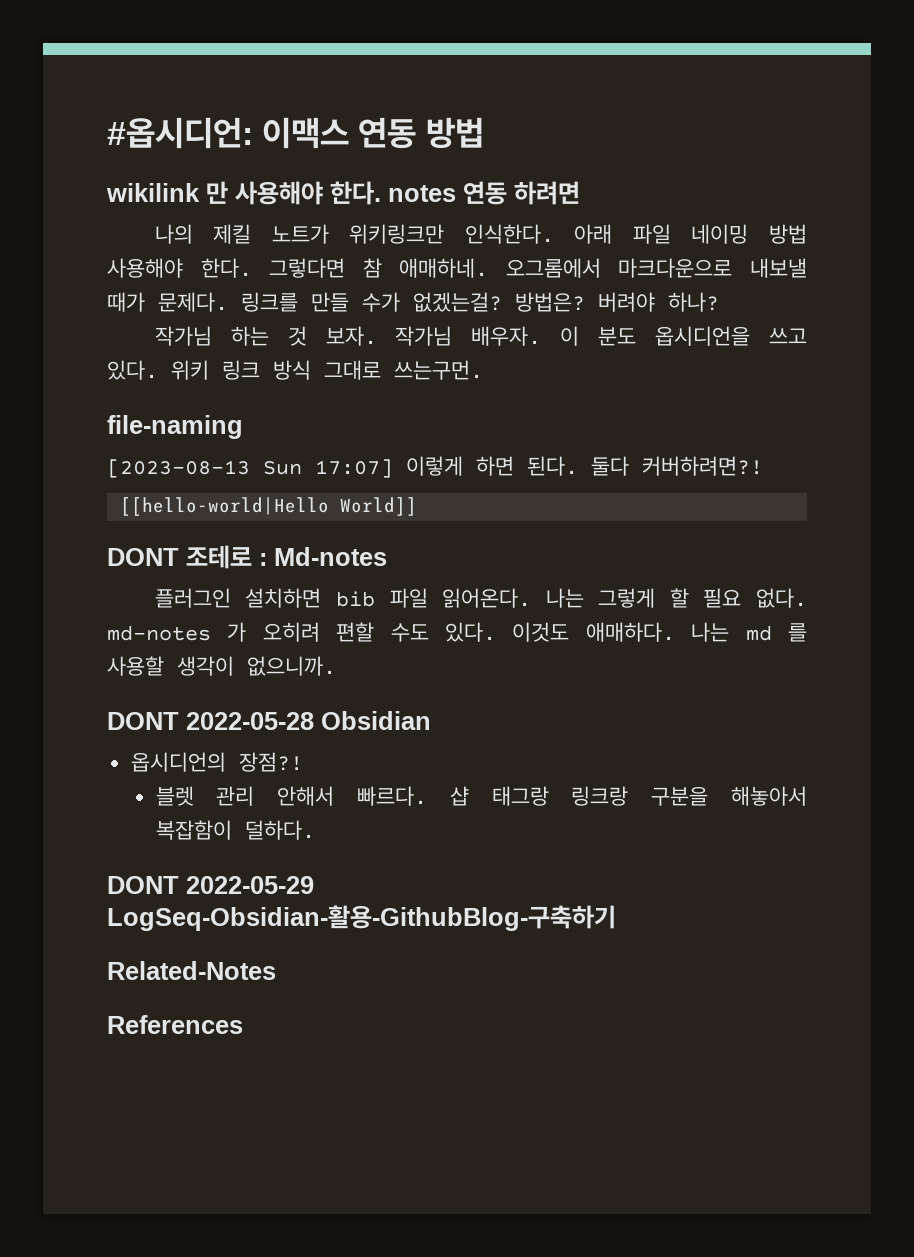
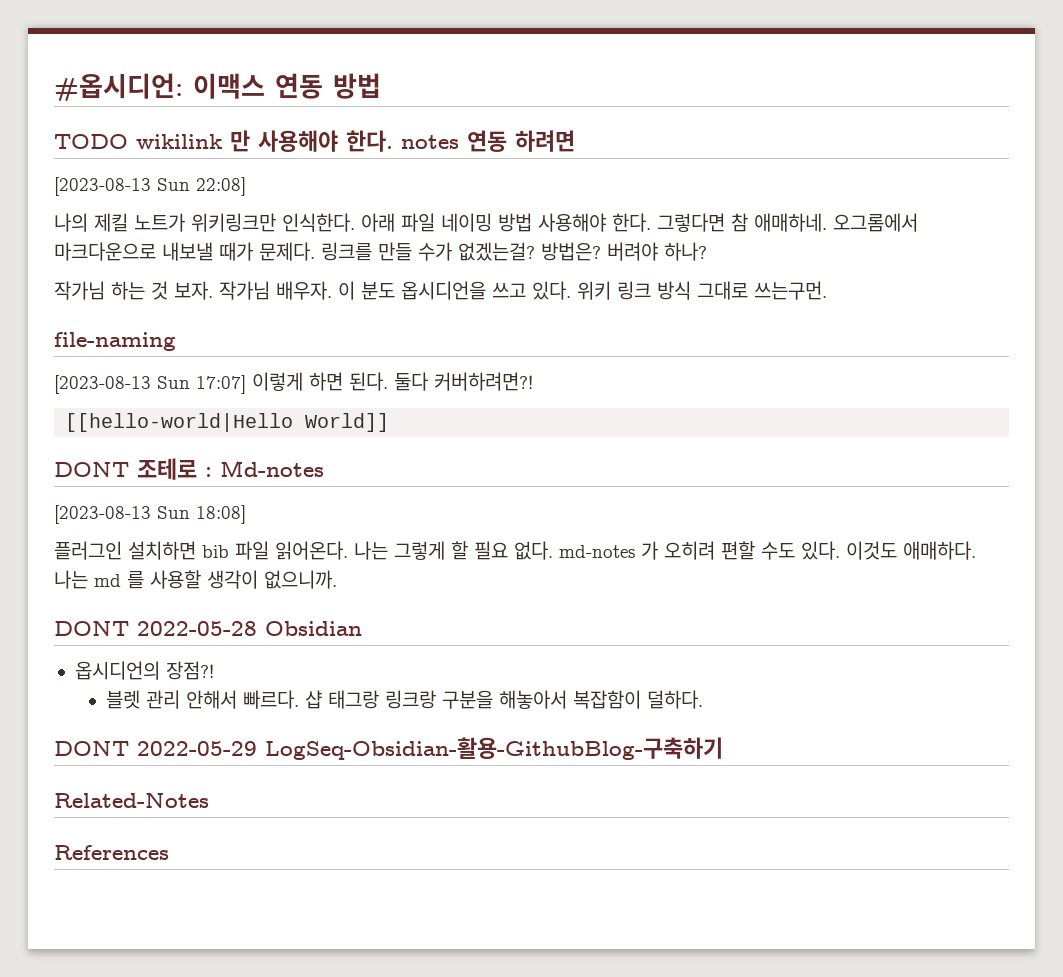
- wikilink 만 사용해야 한다. notes 연동 하려면
+ TODO wikilink 만 사용해야 한다. notes 연동 하려면
+ [2023-08-13 Sun 22:08]
+ [2023-08-13 Sun 18:08]

